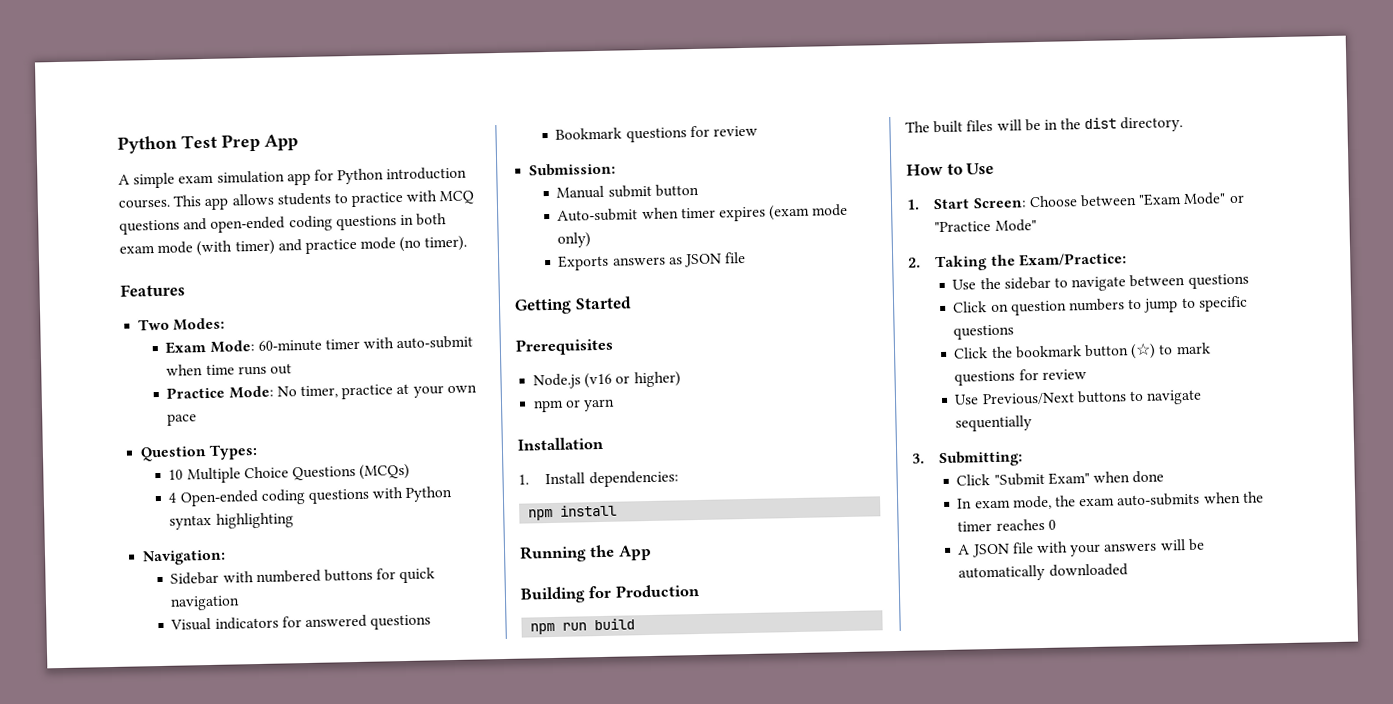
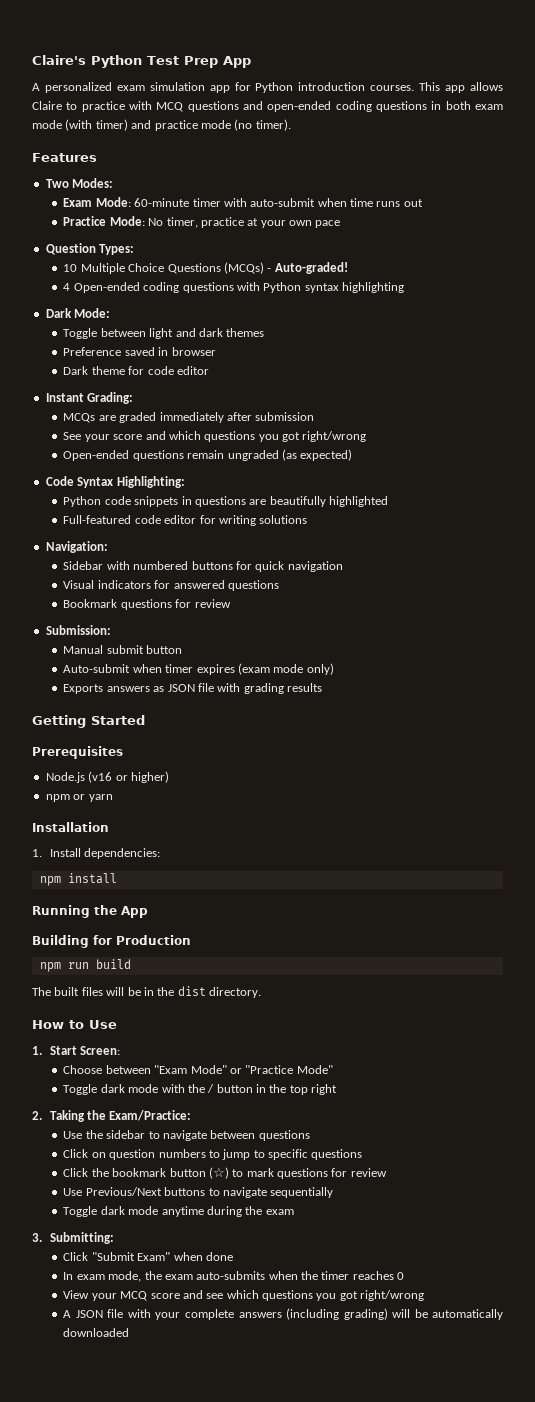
- Python Test Prep App
+ Claire's Python Test Prep App
- A simple exam simulation app for Python introduction courses.
+ A personalized exam simulation app for Python introduction courses.
- This app allows students to practice with MCQ questions and open-ended coding questions in both exam mode (with timer) and practice mode (no timer).
+ This app allows Claire to practice with MCQ questions and open-ended coding questions in both exam mode (with timer) and practice mode (no timer).
- 10 Multiple Choice Questions (MCQs)
+ 10 Multiple Choice Questions (MCQs) - Auto-graded!
+ Dark Mode:
+ Toggle between light and dark themes
+ Preference saved in browser
+ Dark theme for code editor
+ Instant Grading:
+ MCQs are graded immediately after submission
+ See your score and which questions you got right/wrong
+ Open-ended questions remain ungraded (as expected)
+ Code Syntax Highlighting:
+ Python code snippets in questions are beautifully highlighted
+ Full-featured code editor for writing solutions
- Exports answers as JSON file
+ Exports answers as JSON file with grading results
- 1. Start Screen: Choose between "Exam Mode" or "Practice Mode"
+ 1. Start Screen:
+ Choose between "Exam Mode" or "Practice Mode"
+ Toggle dark mode with the / button in the top right
+ Toggle dark mode anytime during the exam
+ View your MCQ score and see which questions you got right/wrong
- A JSON file with your answers will be automatically downloaded
+ A JSON file with your complete answers (including grading) will be automatically downloaded

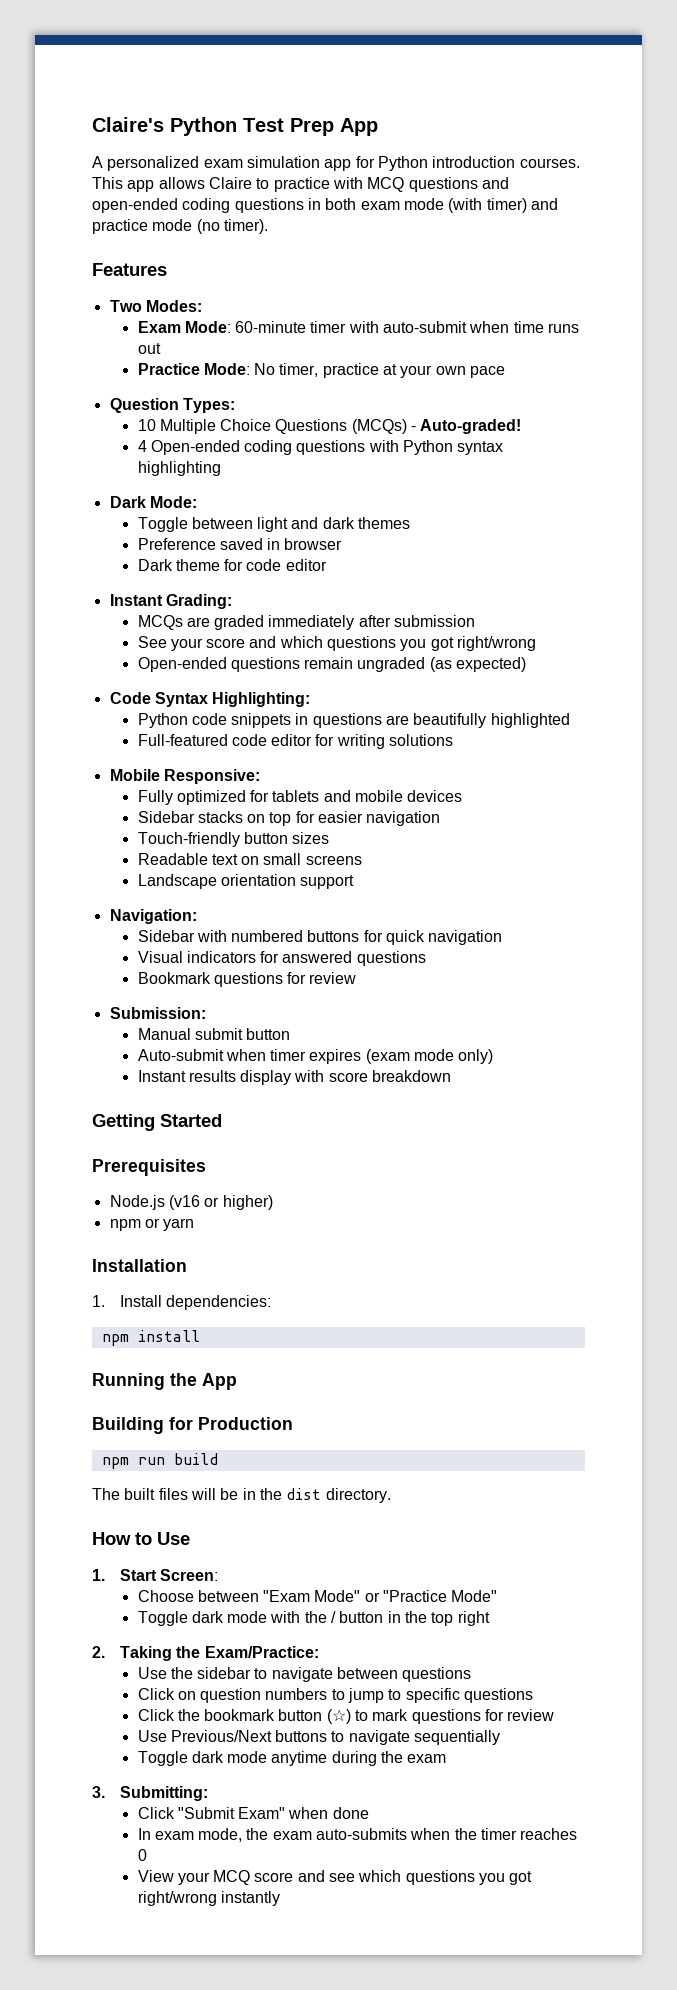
+ Mobile Responsive:
+ Fully optimized for tablets and mobile devices
+ Sidebar stacks on top for easier navigation
+ Touch-friendly button sizes
+ Readable text on small screens
+ Landscape orientation support
- Exports answers as JSON file with grading results
+ Instant results display with score breakdown
- View your MCQ score and see which questions you got right/wrong
- A JSON file with your complete answers (including grading) will be automatically downloaded
+ View your MCQ score and see which questions you got right/wrong instantly

